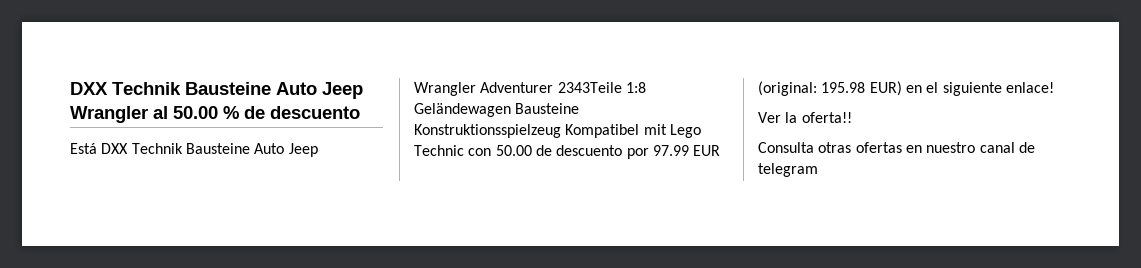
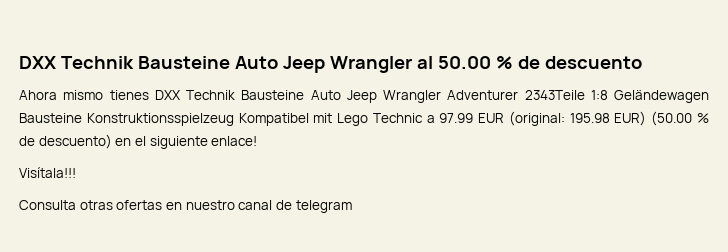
- Está DXX Technik Bausteine Auto Jeep Wrangler Adventurer 2343Teile 1:8 Geländewagen Bausteine Konstruktionsspielzeug Kompatibel mit Lego Technic con 50.00 de descuento por 97.99 EUR (original: 195.98 EUR) en el siguiente enlace!
+ Ahora mismo tienes DXX Technik Bausteine Auto Jeep Wrangler Adventurer 2343Teile 1:8 Geländewagen Bausteine Konstruktionsspielzeug Kompatibel mit Lego Technic a 97.99 EUR (original: 195.98 EUR) (50.00 % de descuento) en el siguiente enlace!
- Ver la oferta!!
+ Visítala!!!

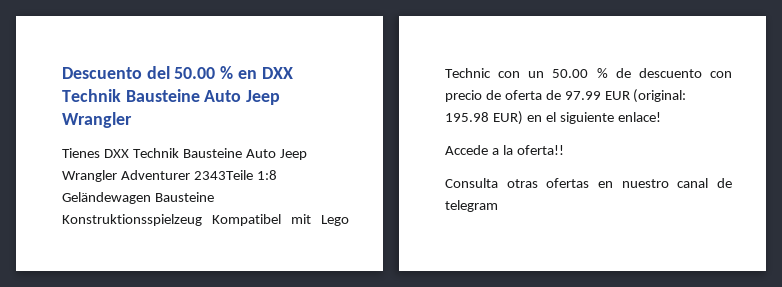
- DXX Technik Bausteine Auto Jeep Wrangler al 50.00 % de descuento
- Ahora mismo tienes DXX Technik Bausteine Auto Jeep Wrangler Adventurer 2343Teile 1:8 Geländewagen Bausteine Konstruktionsspielzeug Kompatibel mit Lego Technic a 97.99 EUR (original: 195.98 EUR) (50.00 % de descuento) en el siguiente enlace!
+ Descuento del 50.00 % en DXX Technik Bausteine Auto Jeep Wrangler
+ Tienes DXX Technik Bausteine Auto Jeep Wrangler Adventurer 2343Teile 1:8 Geländewagen Bausteine Konstruktionsspielzeug Kompatibel mit Lego Technic con un 50.00 % de descuento con precio de oferta de 97.99 EUR (original: 195.98 EUR) en el siguiente enlace!
- Visítala!!!
+ Accede a la oferta!!

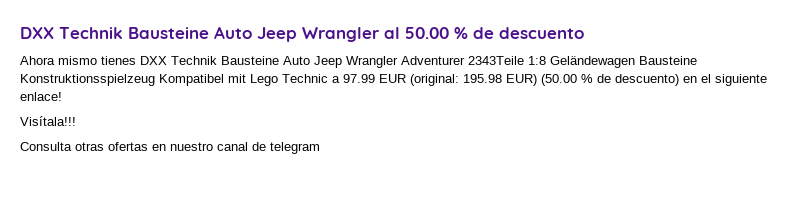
- Descuento del 50.00 % en DXX Technik Bausteine Auto Jeep Wrangler
- Tienes DXX Technik Bausteine Auto Jeep Wrangler Adventurer 2343Teile 1:8 Geländewagen Bausteine Konstruktionsspielzeug Kompatibel mit Lego Technic con un 50.00 % de descuento con precio de oferta de 97.99 EUR (original: 195.98 EUR) en el siguiente enlace!
+ DXX Technik Bausteine Auto Jeep Wrangler al 50.00 % de descuento
+ Ahora mismo tienes DXX Technik Bausteine Auto Jeep Wrangler Adventurer 2343Teile 1:8 Geländewagen Bausteine Konstruktionsspielzeug Kompatibel mit Lego Technic a 97.99 EUR (original: 195.98 EUR) (50.00 % de descuento) en el siguiente enlace!
- Accede a la oferta!!
+ Visítala!!!

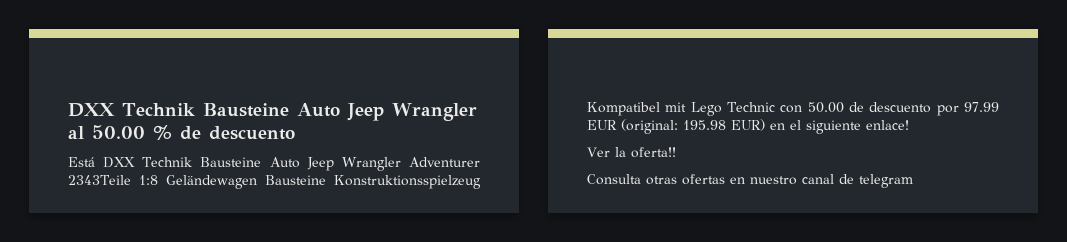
- Ahora mismo tienes DXX Technik Bausteine Auto Jeep Wrangler Adventurer 2343Teile 1:8 Geländewagen Bausteine Konstruktionsspielzeug Kompatibel mit Lego Technic a 97.99 EUR (original: 195.98 EUR) (50.00 % de descuento) en el siguiente enlace!
+ Está DXX Technik Bausteine Auto Jeep Wrangler Adventurer 2343Teile 1:8 Geländewagen Bausteine Konstruktionsspielzeug Kompatibel mit Lego Technic con 50.00 de descuento por 97.99 EUR (original: 195.98 EUR) en el siguiente enlace!
- Visítala!!!
+ Ver la oferta!!

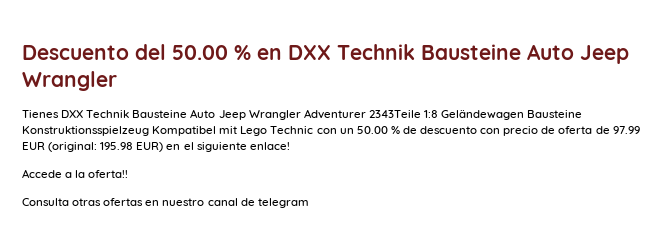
- DXX Technik Bausteine Auto Jeep Wrangler al 50.00 % de descuento
- Está DXX Technik Bausteine Auto Jeep Wrangler Adventurer 2343Teile 1:8 Geländewagen Bausteine Konstruktionsspielzeug Kompatibel mit Lego Technic con 50.00 de descuento por 97.99 EUR (original: 195.98 EUR) en el siguiente enlace!
+ Descuento del 50.00 % en DXX Technik Bausteine Auto Jeep Wrangler
+ Tienes DXX Technik Bausteine Auto Jeep Wrangler Adventurer 2343Teile 1:8 Geländewagen Bausteine Konstruktionsspielzeug Kompatibel mit Lego Technic con un 50.00 % de descuento con precio de oferta de 97.99 EUR (original: 195.98 EUR) en el siguiente enlace!
- Ver la oferta!!
+ Accede a la oferta!!

